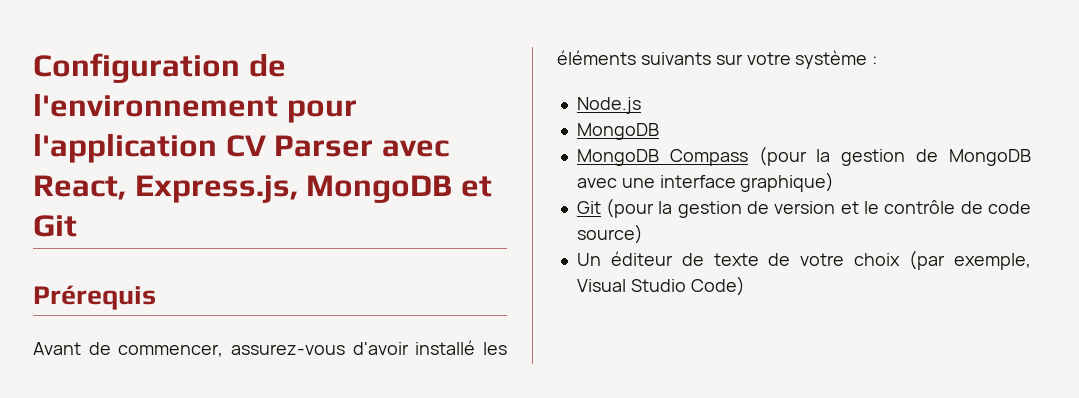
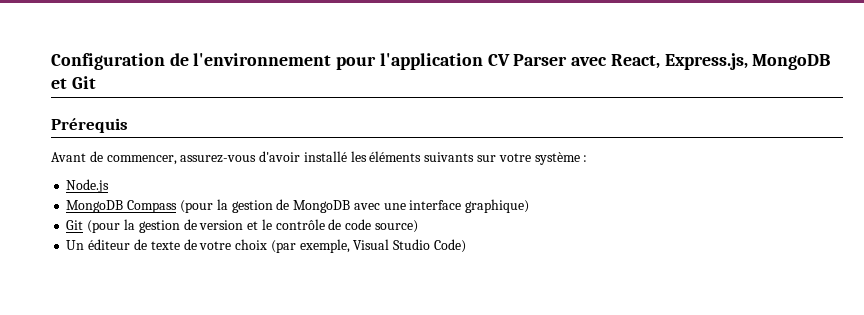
  Node.js
- MongoDB

